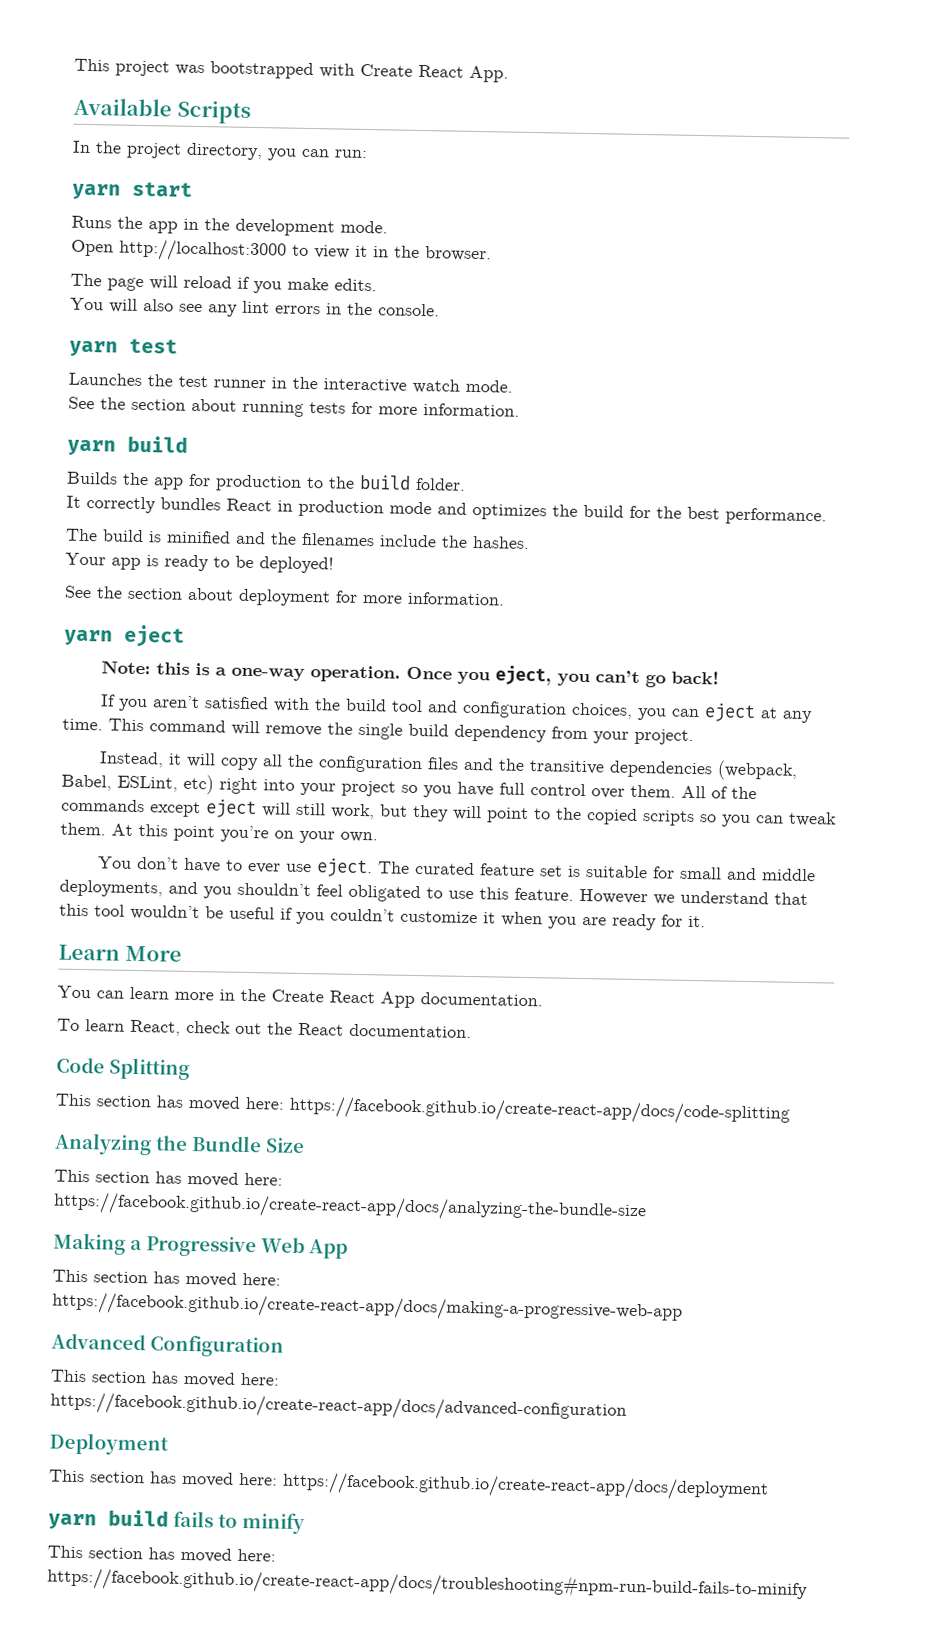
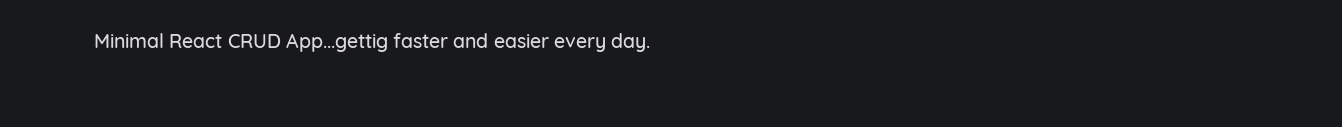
- This project was bootstrapped with Create React App.
- Available Scripts
- In the project directory, you can run:
- yarn start
- Runs the app in the development mode.
- Open http://localhost:3000 to view it in the browser.
- The page will reload if you make edits.
- You will also see any lint errors in the console.
- yarn test
- Launches the test runner in the interactive watch mode.
- See the section about running tests for more information.
- yarn build
- Builds the app for production to the build folder.
- It correctly bundles React in production mode and optimizes the build for the best performance.
- The build is minified and the filenames include the hashes.
- Your app is ready to be deployed!
- See the section about deployment for more information.
- yarn eject
- Note: this is a one-way operation. Once you eject, you can’t go back!
- If you aren’t satisfied with the build tool and configuration choices, you can eject at any time. This command will remove the single build dependency from your project.
- Instead, it will copy all the configuration files and the transitive dependencies (webpack, Babel, ESLint, etc) right into your project so you have full control over them. All of the commands except eject will still work, but they will point to the copied scripts so you can tweak them. At this point you’re on your own.
- You don’t have to ever use eject. The curated feature set is suitable for small and middle deployments, and you shouldn’t feel obligated to use this feature. However we understand that this tool wouldn’t be useful if you couldn’t customize it when you are ready for it.
- Learn More
- You can learn more in the Create React App documentation.
- To learn React, check out the React documentation.
- Code Splitting
- This section has moved here: https://facebook.github.io/create-react-app/docs/code-splitting
- Analyzing the Bundle Size
- This section has moved here: https://facebook.github.io/create-react-app/docs/analyzing-the-bundle-size
- Making a Progressive Web App
- This section has moved here: https://facebook.github.io/create-react-app/docs/making-a-progressive-web-app
- Advanced Configuration
- This section has moved here: https://facebook.github.io/create-react-app/docs/advanced-configuration
- Deployment
- This section has moved here: https://facebook.github.io/create-react-app/docs/deployment
- yarn build fails to minify
- This section has moved here: https://facebook.github.io/create-react-app/docs/troubleshooting#npm-run-build-fails-to-minify
+ Minimal React CRUD App...gettig faster and easier every day.

